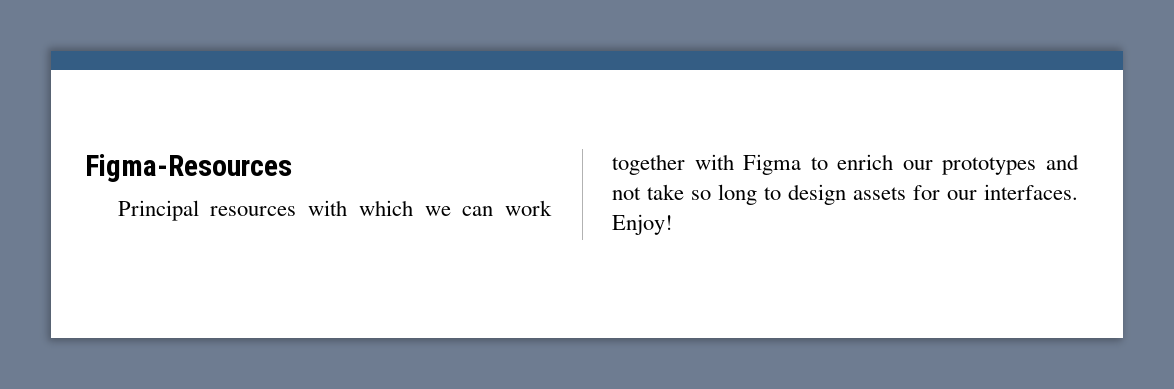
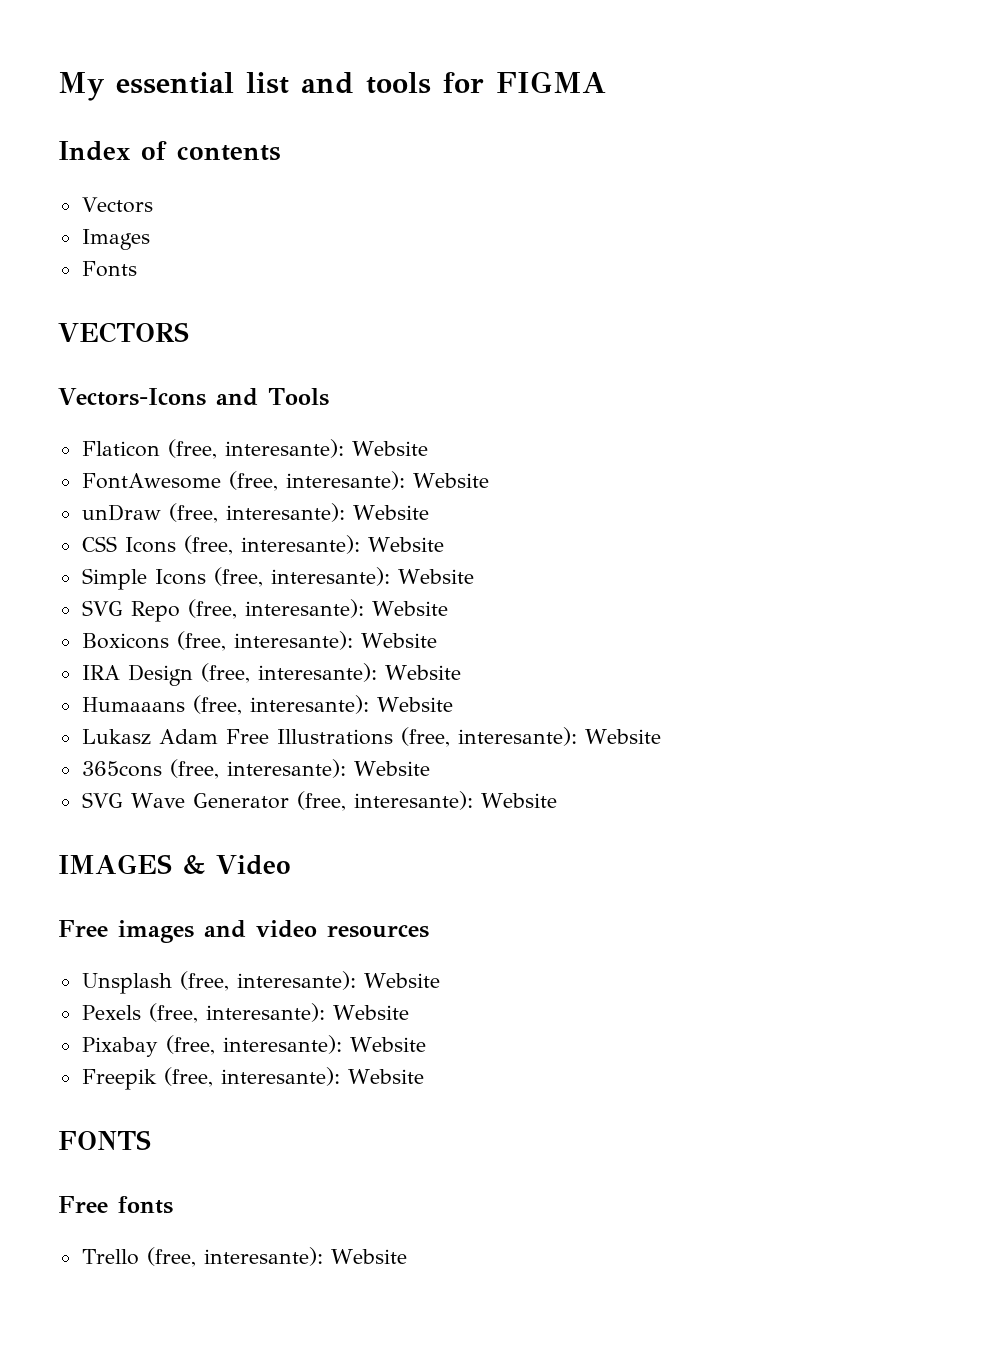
- Figma-Resources
- Principal resources with which we can work together with Figma to enrich our prototypes and not take so long to design assets for our interfaces. Enjoy!
+ My essential list and tools for FIGMA
+ Index of contents
+ Vectors
+ Images
+ Fonts
+ VECTORS
+ Vectors-Icons and Tools
+ Flaticon (free, interesante): Website
+ FontAwesome (free, interesante): Website
+ unDraw (free, interesante): Website
+ CSS Icons (free, interesante): Website
+ Simple Icons (free, interesante): Website
+ SVG Repo (free, interesante): Website
+ Boxicons (free, interesante): Website
+ IRA Design (free, interesante): Website
+ Humaaans (free, interesante): Website
+ Lukasz Adam Free Illustrations (free, interesante): Website
+ 365cons (free, interesante): Website
+ SVG Wave Generator (free, interesante): Website
+ IMAGES & Video
+ Free images and video resources
+ Unsplash (free, interesante): Website
+ Pexels (free, interesante): Website
+ Pixabay (free, interesante): Website
+ Freepik (free, interesante): Website
+ FONTS
+ Free fonts
+ Trello (free, interesante): Website

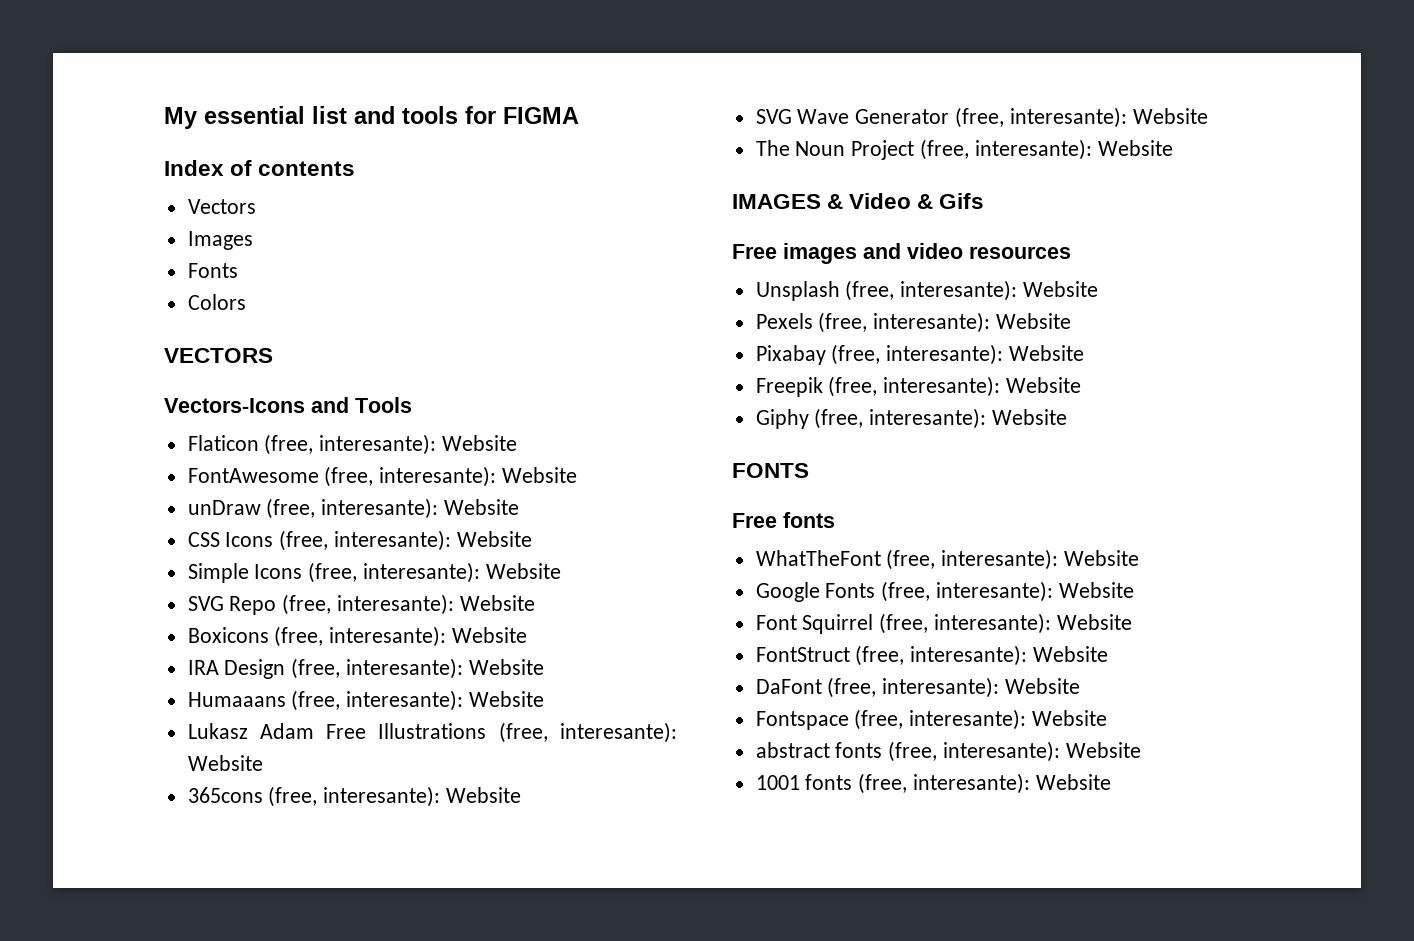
+ Colors
+ The Noun Project (free, interesante): Website
- IMAGES & Video
+ IMAGES & Video & Gifs
+ Giphy (free, interesante): Website
- Trello (free, interesante): Website
+ WhatTheFont (free, interesante): Website
+ Google Fonts (free, interesante): Website
+ Font Squirrel (free, interesante): Website
+ FontStruct (free, interesante): Website
+ DaFont (free, interesante): Website
+ Fontspace (free, interesante): Website
+ abstract fonts (free, interesante): Website
+ 1001 fonts (free, interesante): Website

